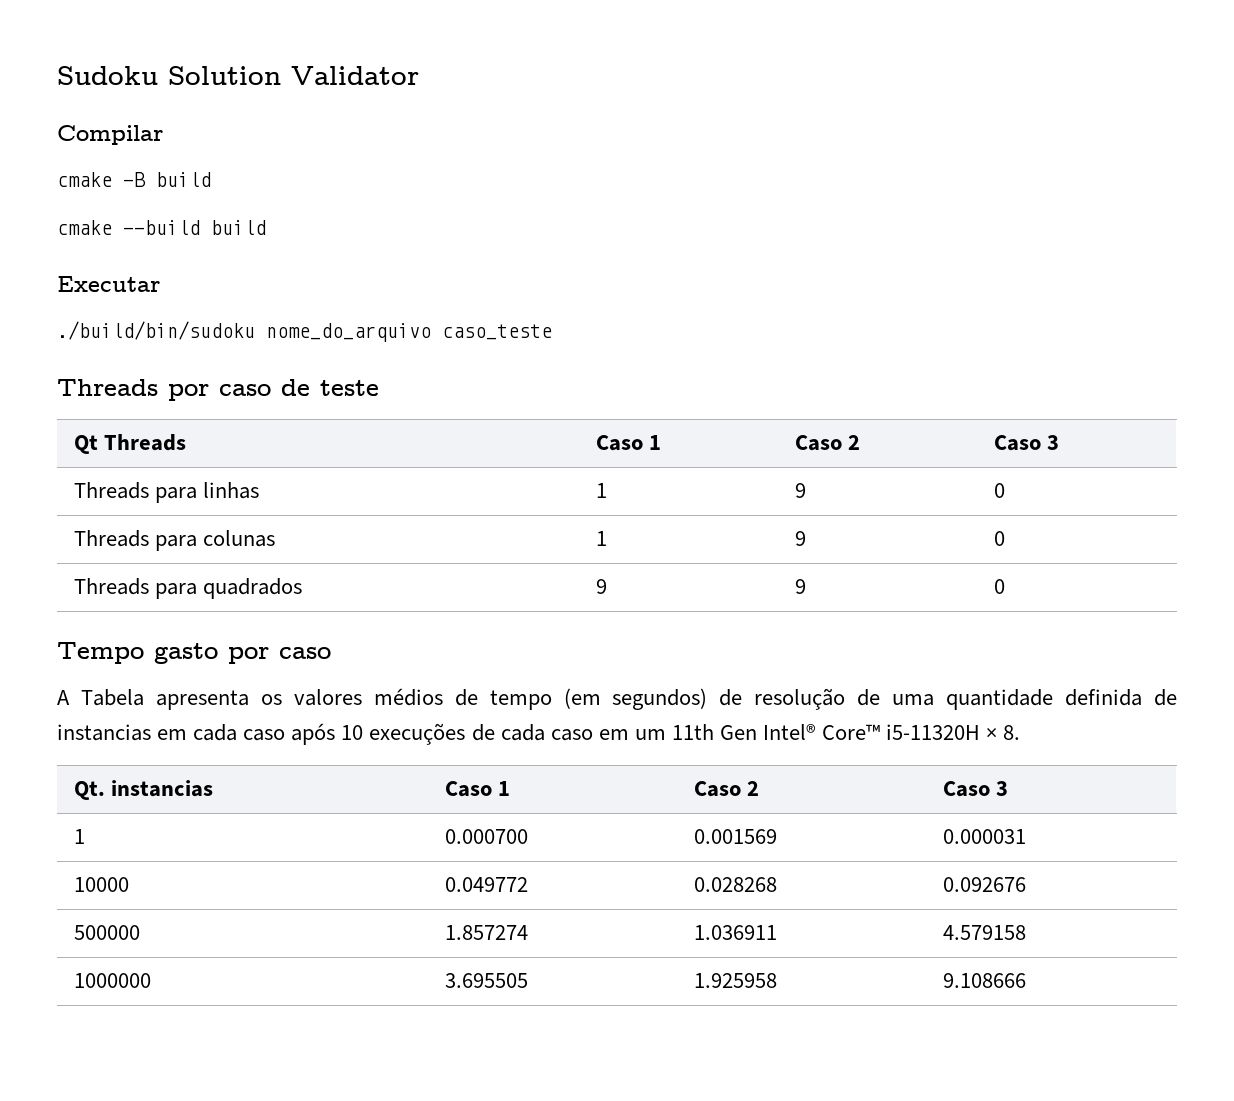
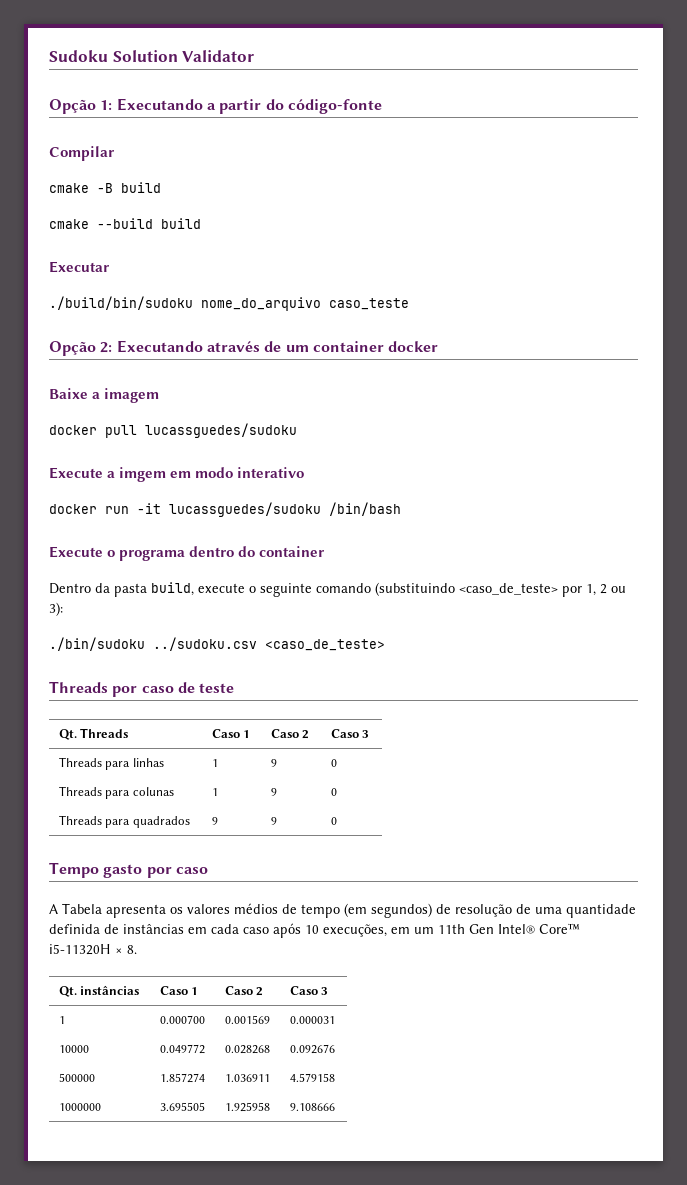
+ Opção 1: Executando a partir do código-fonte
+ Opção 2: Executando através de um container docker
+ Baixe a imagem
+ docker pull lucassguedes/sudoku
+ Execute a imgem em modo interativo
+ docker run -it lucassguedes/sudoku /bin/bash
+ Execute o programa dentro do container
+ Dentro da pasta build, execute o seguinte comando (substituindo <caso_de_teste> por 1, 2 ou 3):
+ ./bin/sudoku ../sudoku.csv <caso_de_teste>
- Qt Threads | Caso 1 | Caso 2 | Caso 3
+ Qt. Threads | Caso 1 | Caso 2 | Caso 3
- A Tabela apresenta os valores médios de tempo (em segundos) de resolução de uma quantidade definida de instancias em cada caso após 10 execuções de cada caso em um 11th Gen Intel® Core™ i5-11320H × 8.
+ A Tabela apresenta os valores médios de tempo (em segundos) de resolução de uma quantidade definida de instâncias em cada caso após 10 execuções, em um 11th Gen Intel® Core™ i5-11320H × 8.
- Qt. instancias | Caso 1 | Caso 2 | Caso 3
+ Qt. instâncias | Caso 1 | Caso 2 | Caso 3

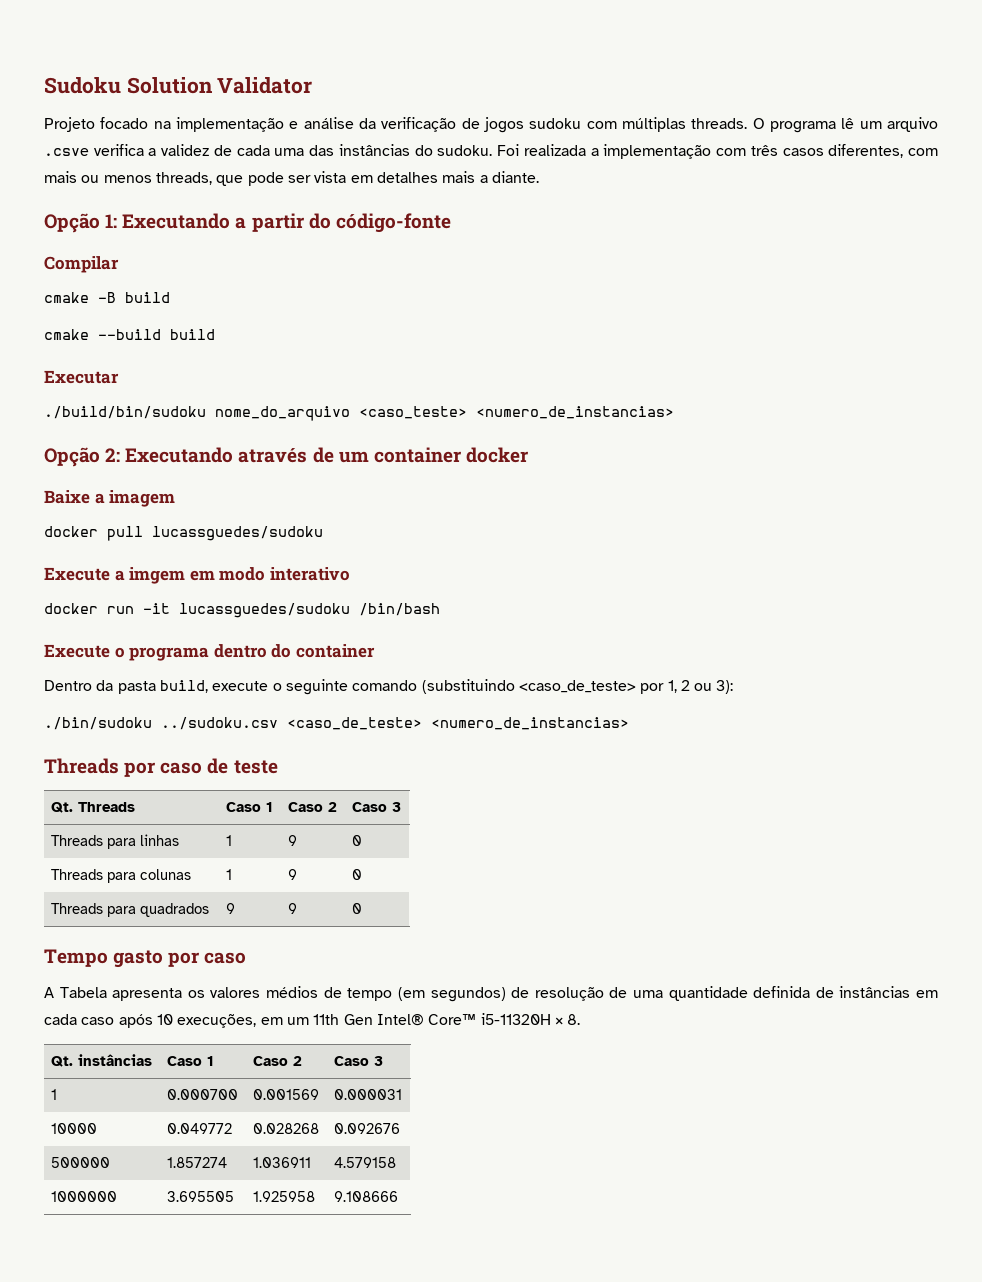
+ Projeto focado na implementação e análise da verificação de jogos sudoku com múltiplas threads. O programa lê um arquivo .csve verifica a validez de cada uma das instâncias do sudoku. Foi realizada a implementação com três casos diferentes, com mais ou menos threads, que pode ser vista em detalhes mais a diante.
- ./build/bin/sudoku nome_do_arquivo caso_teste
+ ./build/bin/sudoku nome_do_arquivo <caso_teste> <numero_de_instancias>
- ./bin/sudoku ../sudoku.csv <caso_de_teste>
+ ./bin/sudoku ../sudoku.csv <caso_de_teste> <numero_de_instancias>

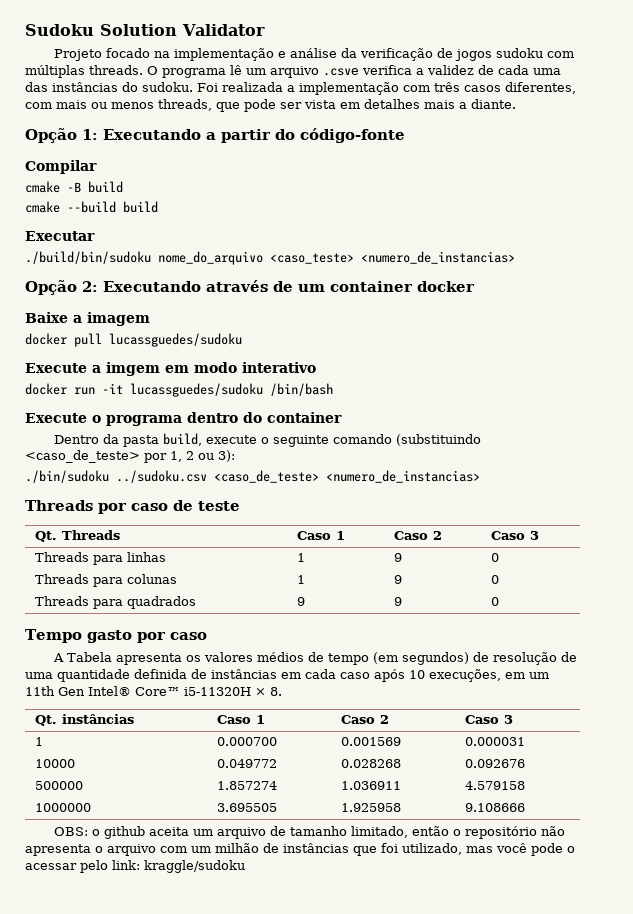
+ OBS: o github aceita um arquivo de tamanho limitado, então o repositório não apresenta o arquivo com um milhão de instâncias que foi utilizado, mas você pode o acessar pelo link: kraggle/sudoku

